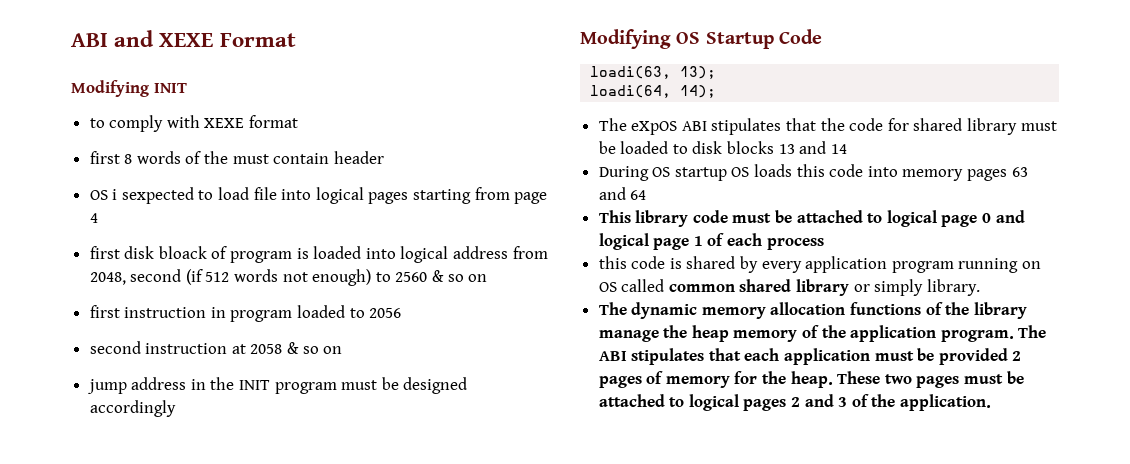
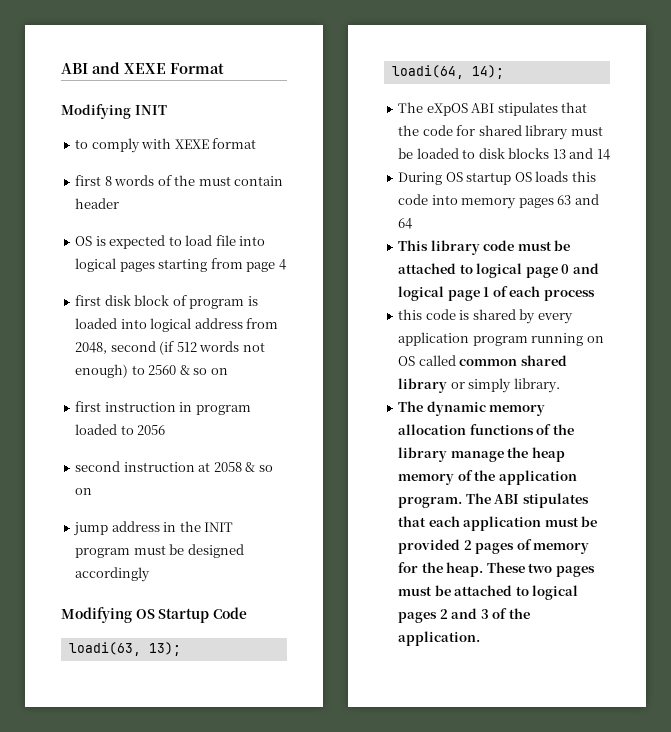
- OS i sexpected to load file into logical pages starting from page 4
+ OS is expected to load file into logical pages starting from page 4
- first disk bloack of program is loaded into logical address from 2048, second (if 512 words not enough) to 2560 & so on
+ first disk block of program is loaded into logical address from 2048, second (if 512 words not enough) to 2560 & so on

